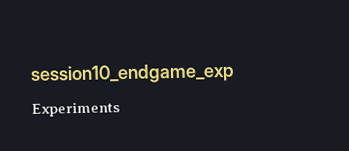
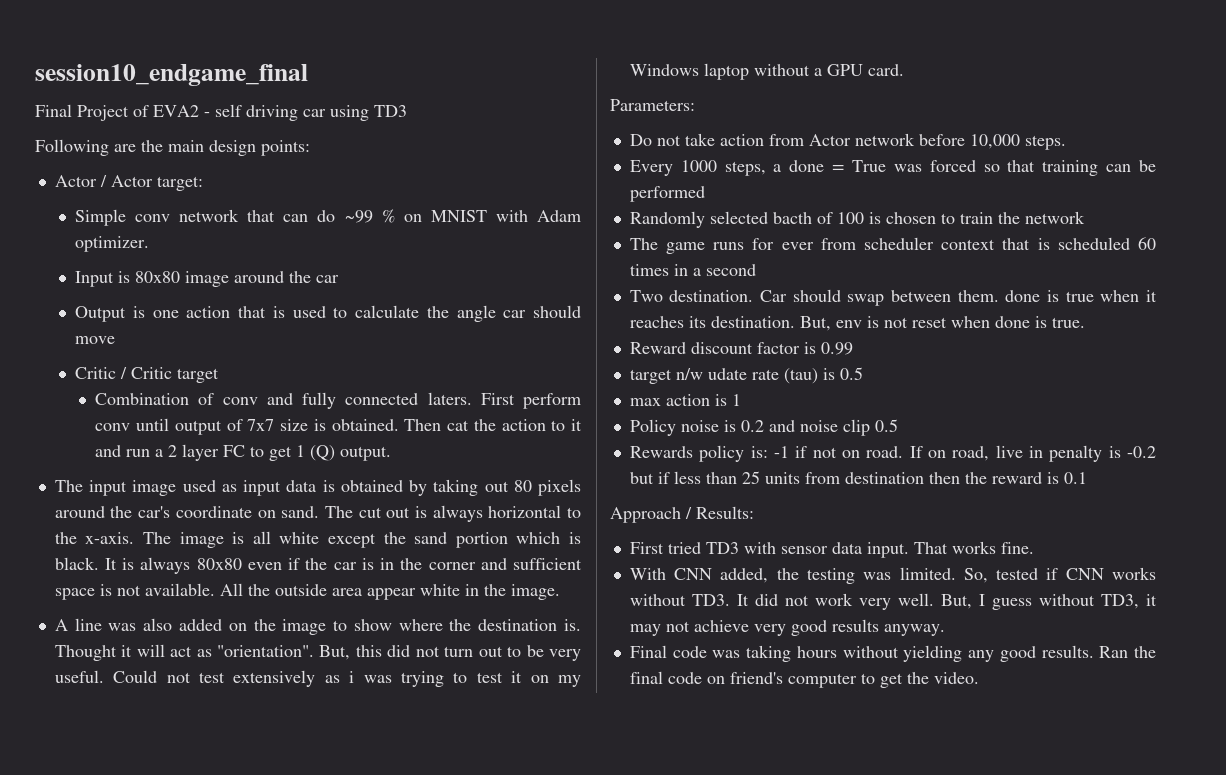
- session10_endgame_exp
- Experiments
+ session10_endgame_final
+ Final Project of EVA2 - self driving car using TD3
+ Following are the main design points:
+ Actor / Actor target:
+ Simple conv network that can do ~99 % on MNIST with Adam optimizer.
+ Input is 80x80 image around the car
+ Output is one action that is used to calculate the angle car should move
+ Critic / Critic target
+ Combination of conv and fully connected laters. First perform conv until output of 7x7 size is obtained. Then cat the action to it and run a 2 layer FC to get 1 (Q) output.
+ The input image used as input data is obtained by taking out 80 pixels around the car's coordinate on sand. The cut out is always horizontal to the x-axis. The image is all white except the sand portion which is black. It is always 80x80 even if the car is in the corner and sufficient space is not available. All the outside area appear white in the image.
+ A line was also added on the image to show where the destination is. Thought it will act as "orientation". But, this did not turn out to be very useful. Could not test extensively as i was trying to test it on my Windows laptop without a GPU card.
+ Parameters:
+ Do not take action from Actor network before 10,000 steps.
+ Every 1000 steps, a done = True was forced so that training can be performed
+ Randomly selected bacth of 100 is chosen to train the network
+ The game runs for ever from scheduler context that is scheduled 60 times in a second
+ Two destination. Car should swap between them. done is true when it reaches its destination. But, env is not reset when done is true.
+ Reward discount factor is 0.99
+ target n/w udate rate (tau) is 0.5
+ max action is 1
+ Policy noise is 0.2 and noise clip 0.5
+ Rewards policy is: -1 if not on road. If on road, live in penalty is -0.2 but if less than 25 units from destination then the reward is 0.1
+ Approach / Results:
+ First tried TD3 with sensor data input. That works fine.
+ With CNN added, the testing was limited. So, tested if CNN works without TD3. It did not work very well. But, I guess without TD3, it may not achieve very good results anyway.
+ Final code was taking hours without yielding any good results. Ran the final code on friend's computer to get the video.

